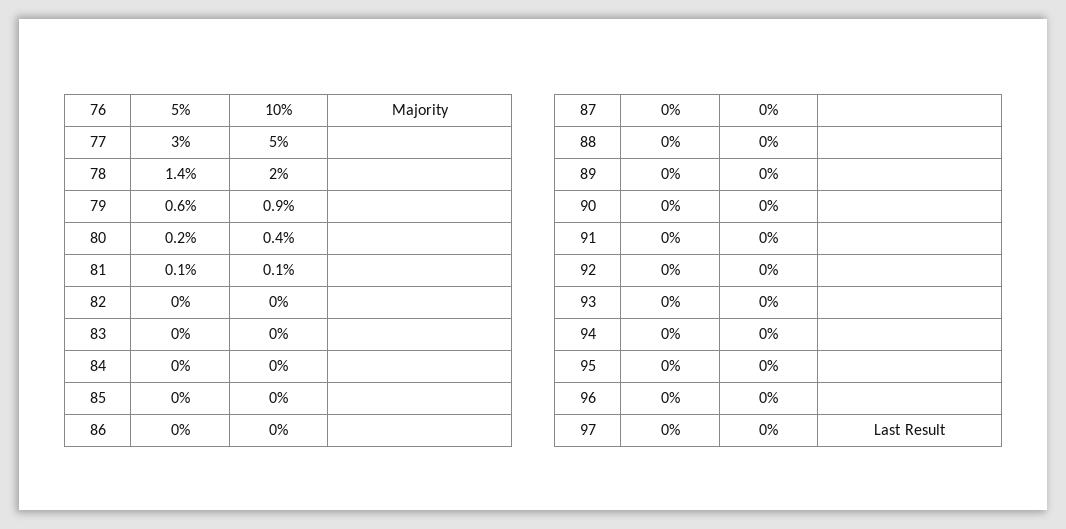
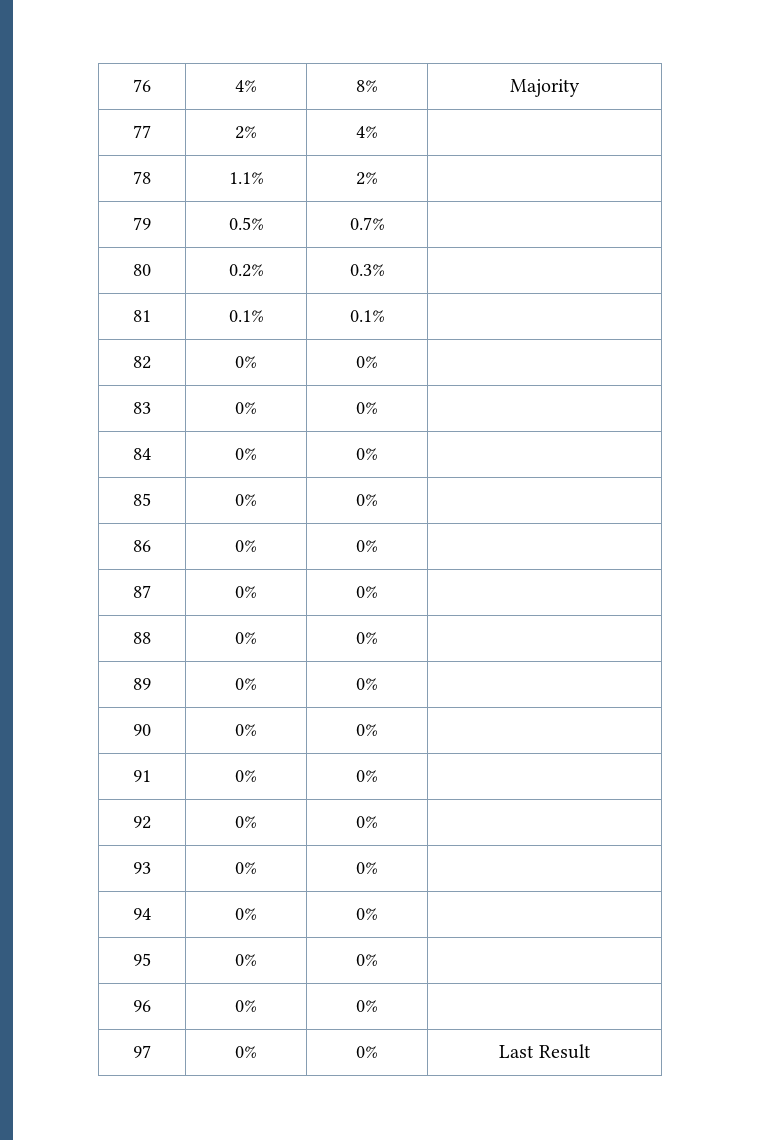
- 76 | 5% | 10% | Majority
+ 76 | 4% | 8% | Majority
- 77 | 3% | 5% |
+ 77 | 2% | 4% |
- 78 | 1.4% | 2% |
+ 78 | 1.1% | 2% |
- 79 | 0.6% | 0.9% |
+ 79 | 0.5% | 0.7% |
- 80 | 0.2% | 0.4% |
+ 80 | 0.2% | 0.3% |

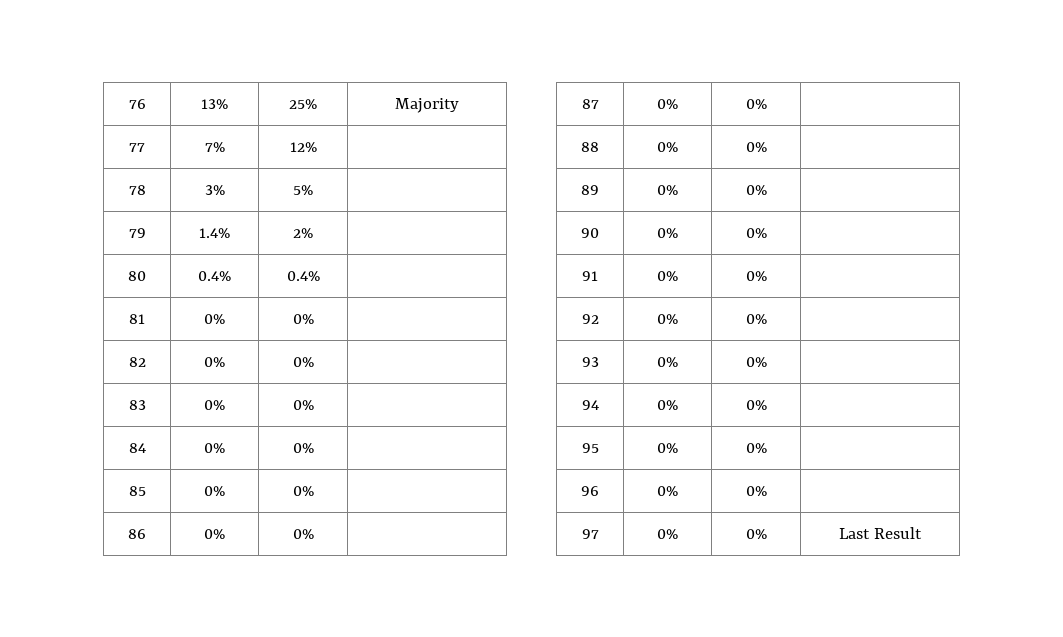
- 76 | 4% | 8% | Majority
+ 76 | 13% | 25% | Majority
- 77 | 2% | 4% |
+ 77 | 7% | 12% |
- 78 | 1.1% | 2% |
- 79 | 0.5% | 0.7% |
+ 78 | 3% | 5% |
+ 79 | 1.4% | 2% |
- 80 | 0.2% | 0.3% |
+ 80 | 0.4% | 0.4% |
- 81 | 0.1% | 0.1% |
+ 81 | 0% | 0% |

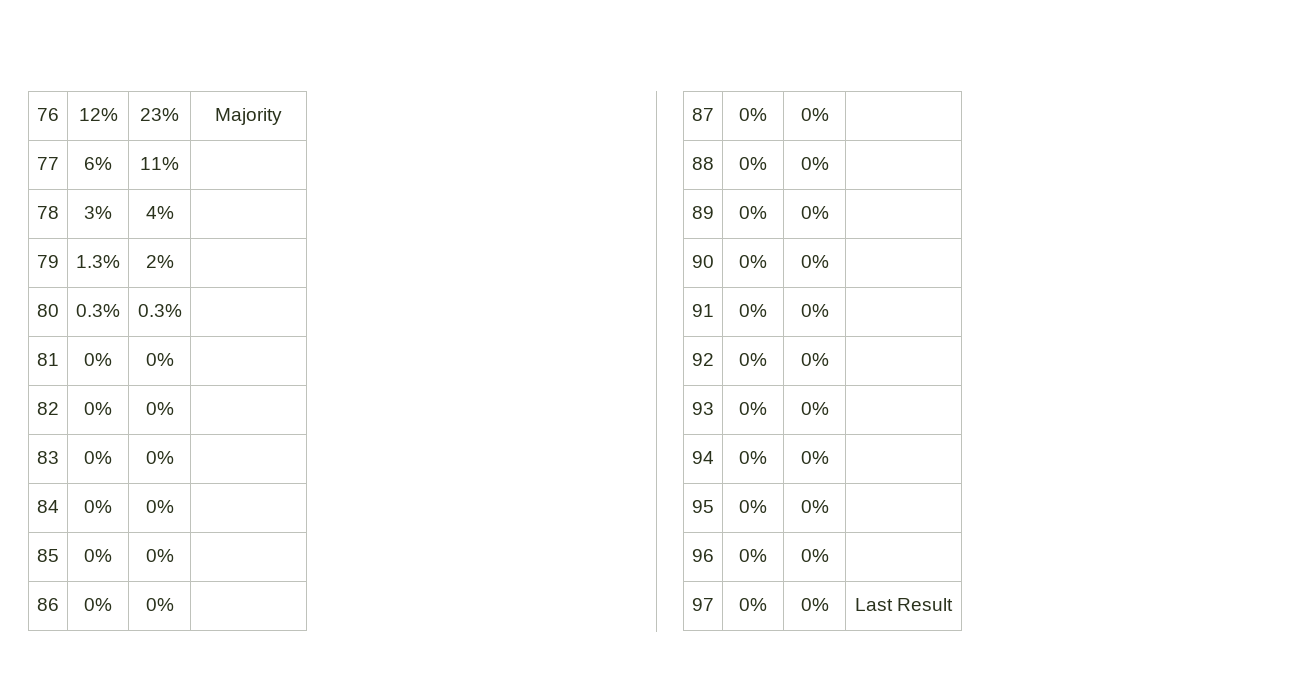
- 76 | 13% | 25% | Majority
+ 76 | 12% | 23% | Majority
- 77 | 7% | 12% |
+ 77 | 6% | 11% |
- 78 | 3% | 5% |
+ 78 | 3% | 4% |
- 79 | 1.4% | 2% |
+ 79 | 1.3% | 2% |
- 80 | 0.4% | 0.4% |
+ 80 | 0.3% | 0.3% |

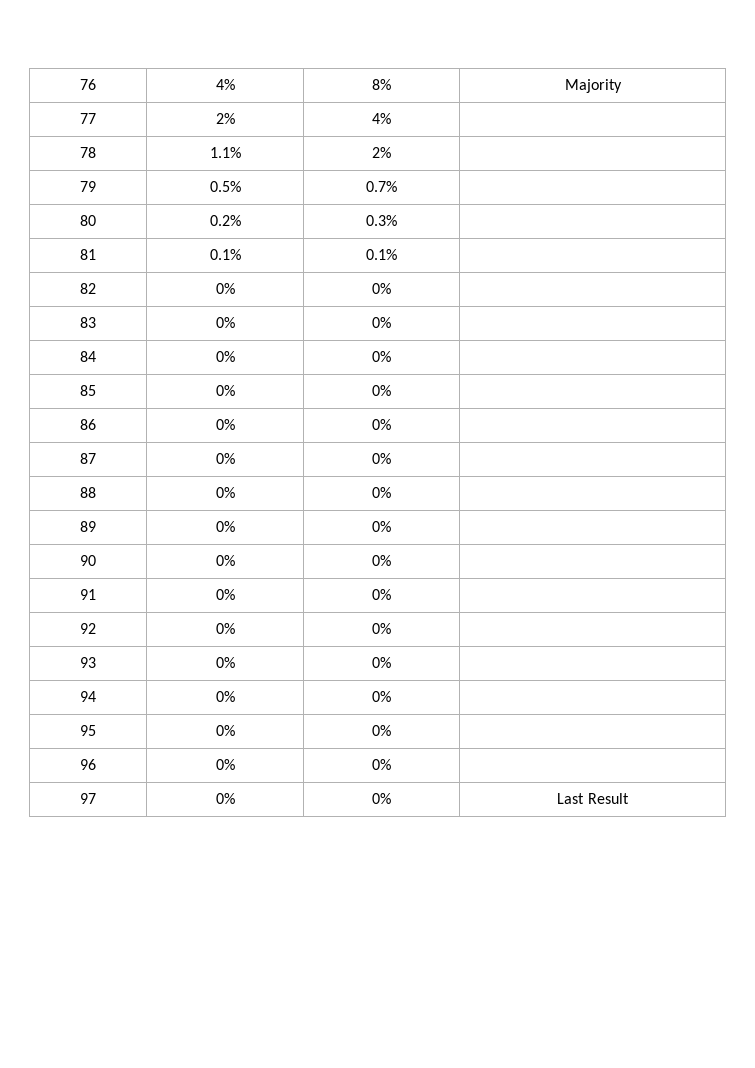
- 76 | 12% | 23% | Majority
+ 76 | 4% | 8% | Majority
- 77 | 6% | 11% |
+ 77 | 2% | 4% |
- 78 | 3% | 4% |
+ 78 | 1.1% | 2% |
- 79 | 1.3% | 2% |
+ 79 | 0.5% | 0.7% |
- 80 | 0.3% | 0.3% |
+ 80 | 0.2% | 0.3% |
- 81 | 0% | 0% |
+ 81 | 0.1% | 0.1% |

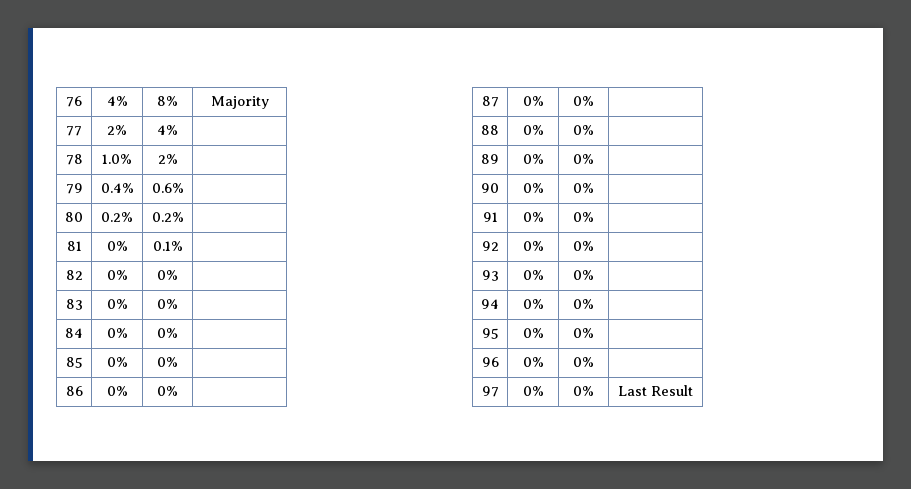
- 78 | 1.1% | 2% |
+ 78 | 1.0% | 2% |
- 79 | 0.5% | 0.7% |
+ 79 | 0.4% | 0.6% |
- 80 | 0.2% | 0.3% |
+ 80 | 0.2% | 0.2% |
- 81 | 0.1% | 0.1% |
+ 81 | 0% | 0.1% |

